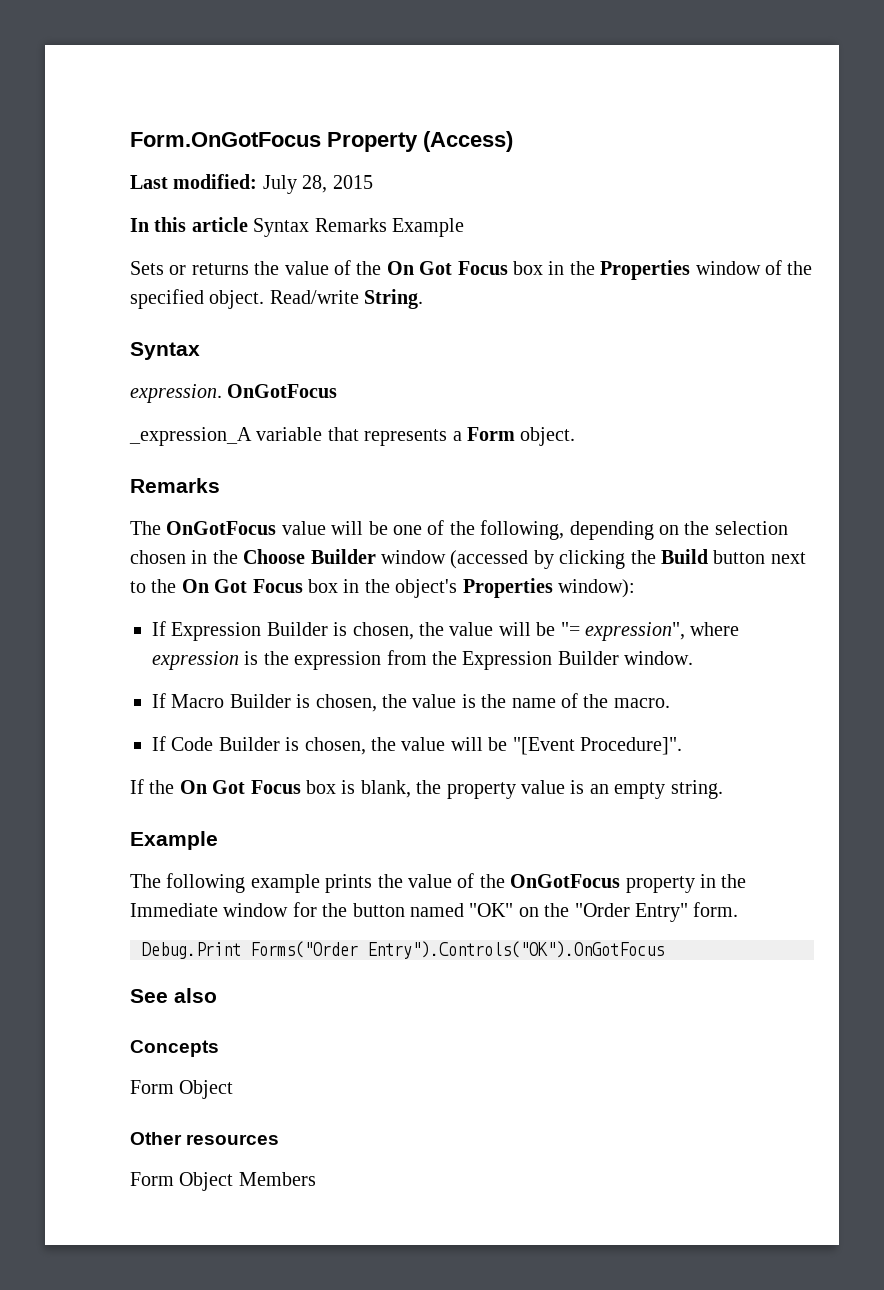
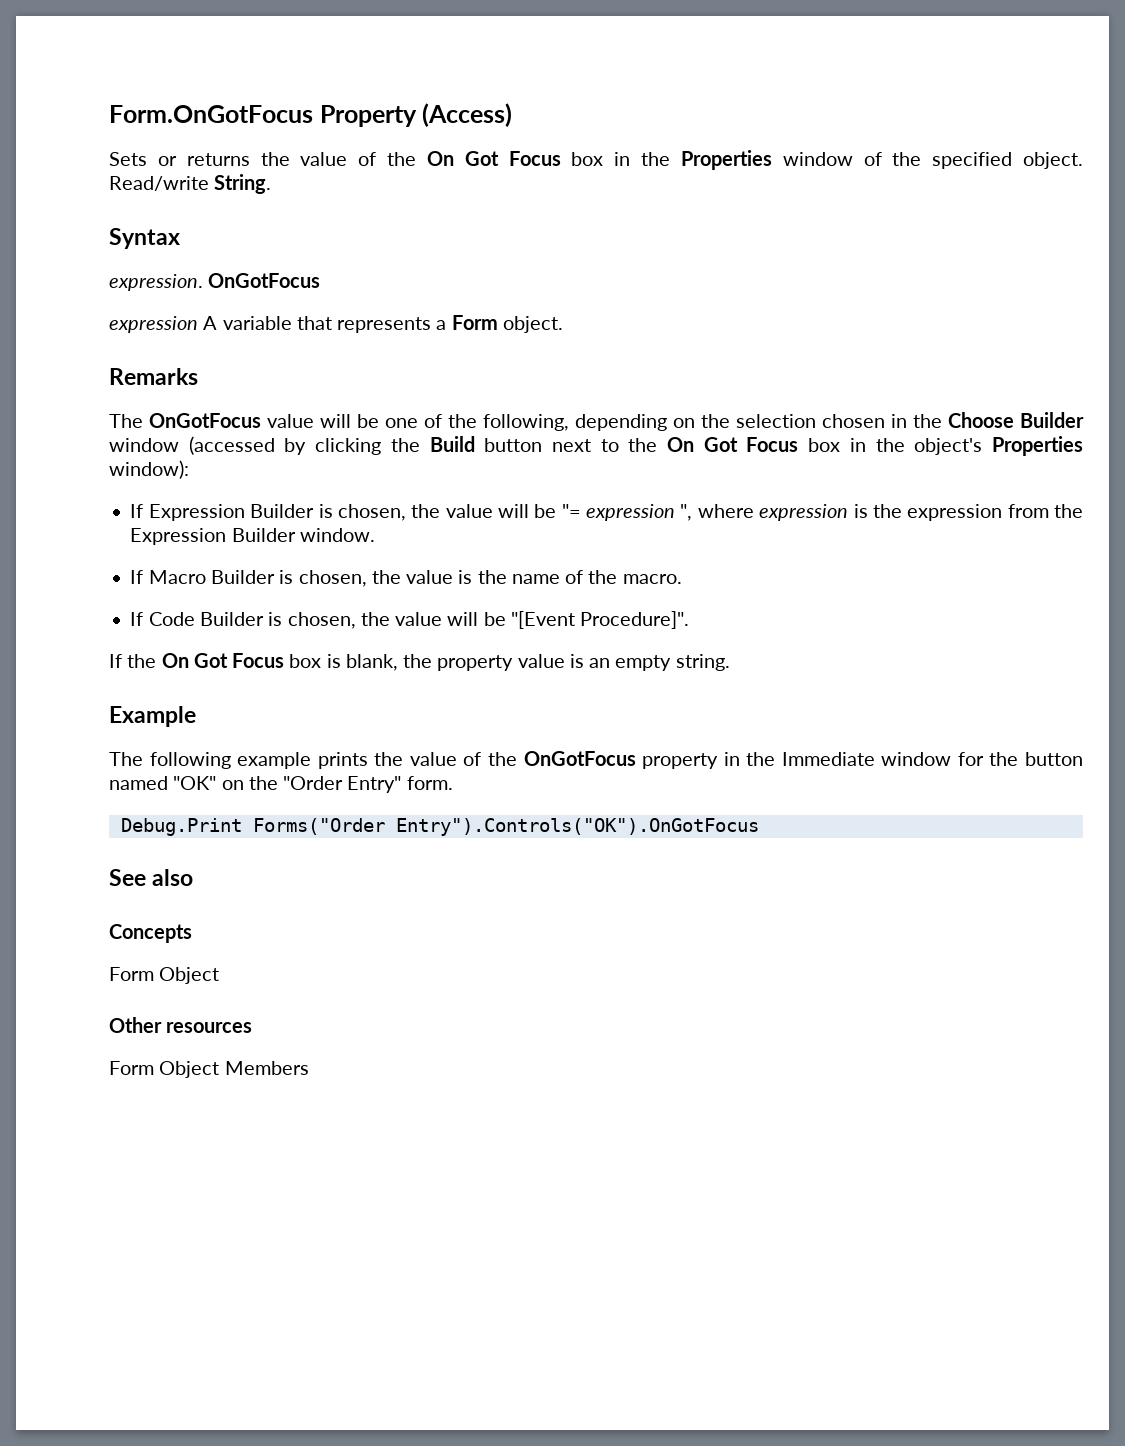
- Last modified: July 28, 2015
- In this article Syntax Remarks Example
- _expression_A variable that represents a Form object.
+ expression A variable that represents a Form object.
- If Expression Builder is chosen, the value will be "= expression", where expression is the expression from the Expression Builder window.
+ If Expression Builder is chosen, the value will be "= expression ", where expression is the expression from the Expression Builder window.

